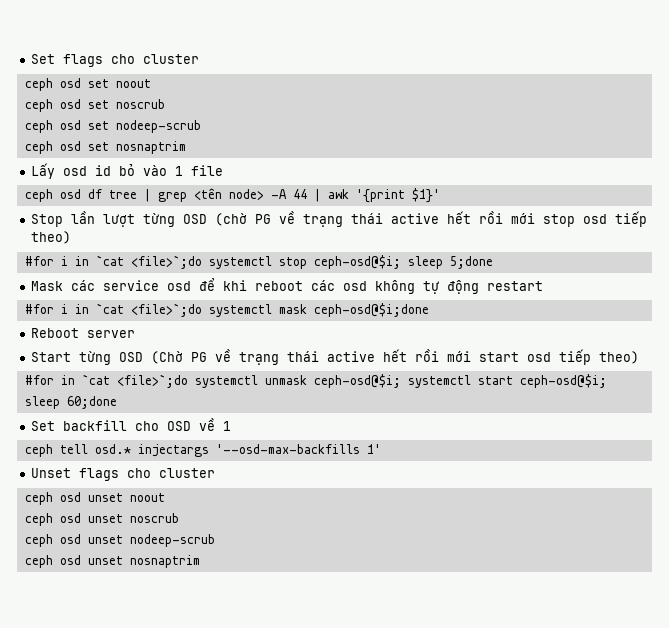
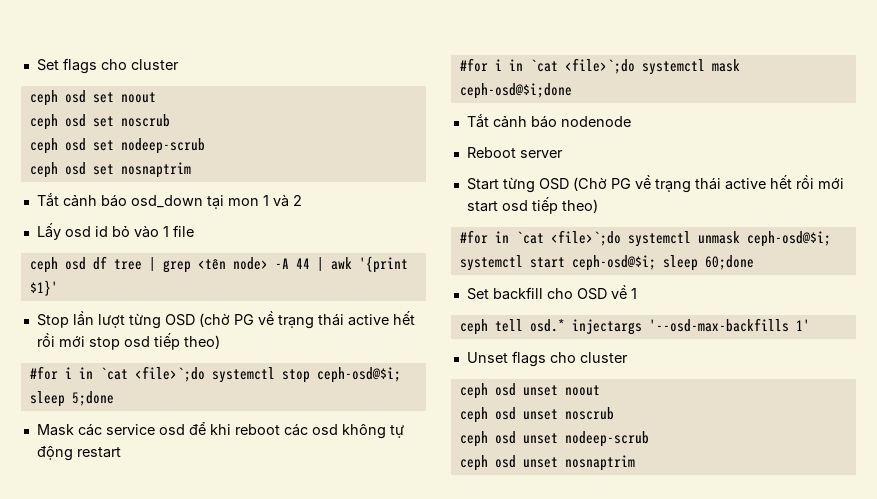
+ Tắt cảnh báo osd_down tại mon 1 và 2
+ Tắt cảnh báo nodenode

